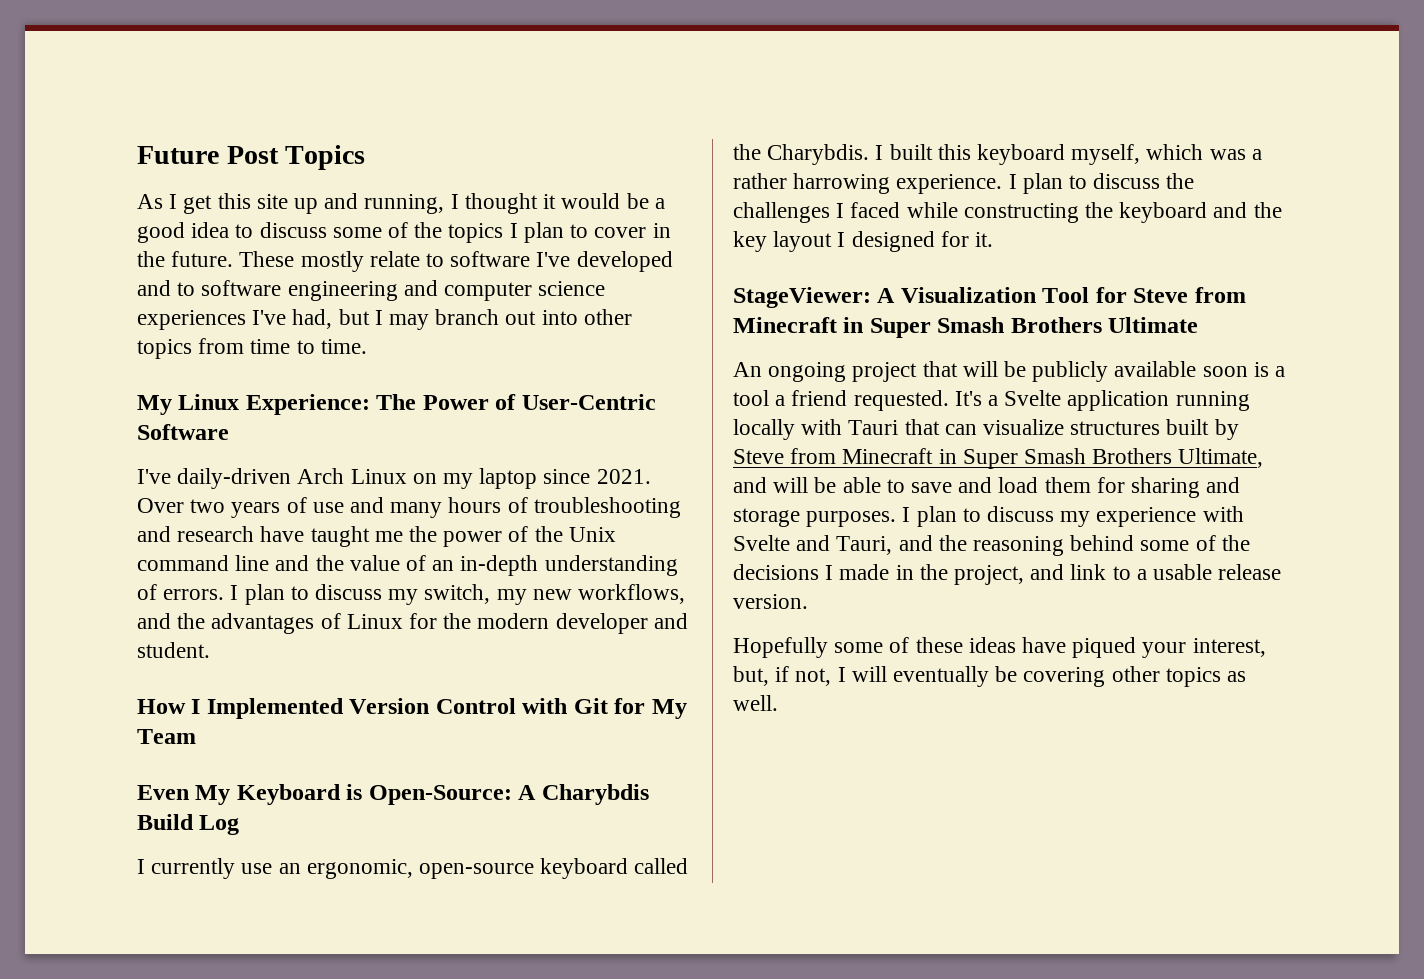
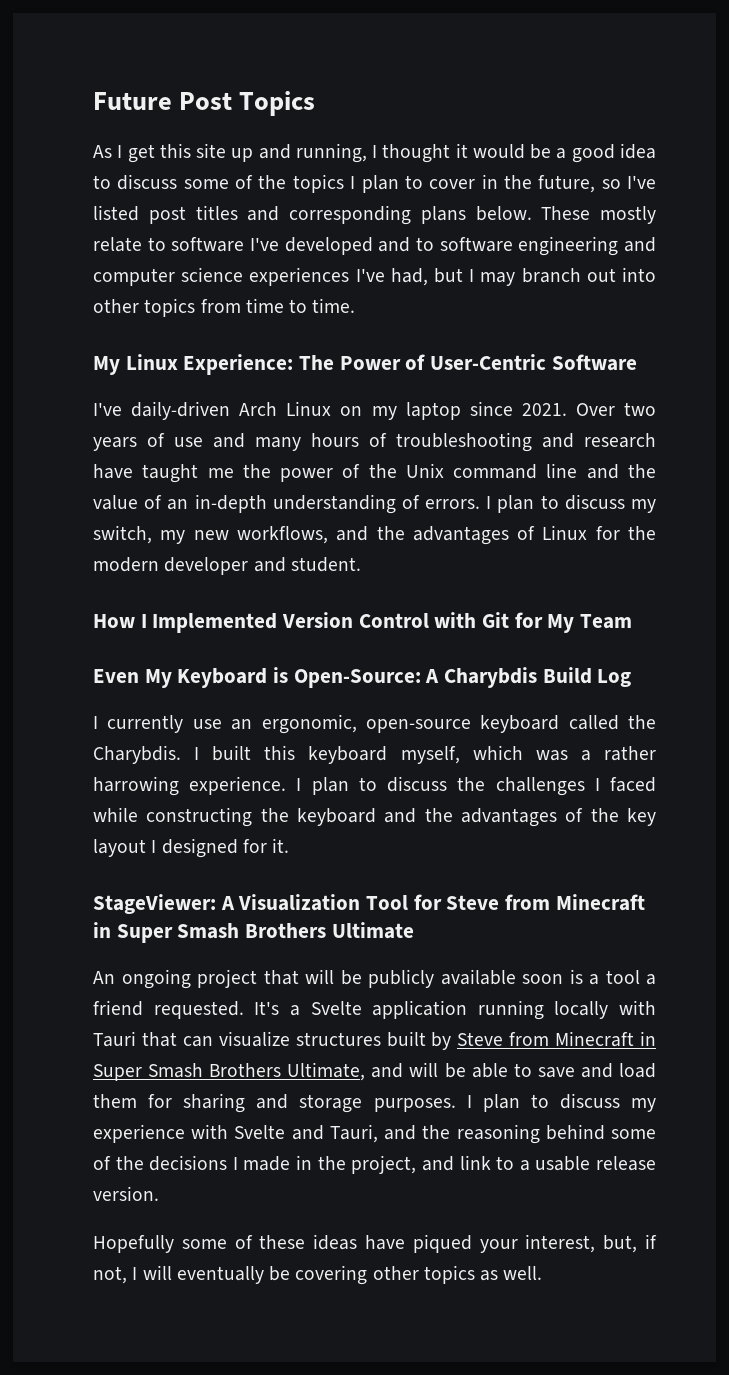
- As I get this site up and running, I thought it would be a good idea to discuss some of the topics I plan to cover in the future.
+ As I get this site up and running, I thought it would be a good idea to discuss some of the topics I plan to cover in the future, so I've listed post titles and corresponding plans below.
- I plan to discuss the challenges I faced while constructing the keyboard and the key layout I designed for it.
+ I plan to discuss the challenges I faced while constructing the keyboard and the advantages of the key layout I designed for it.

